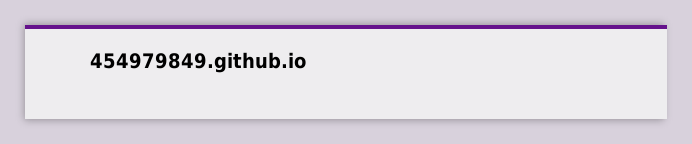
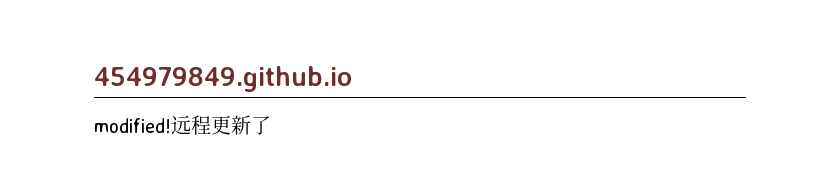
+ modified!远程更新了

